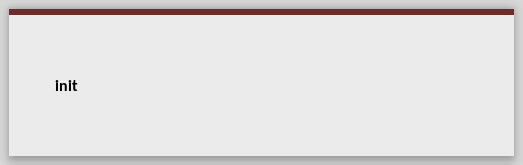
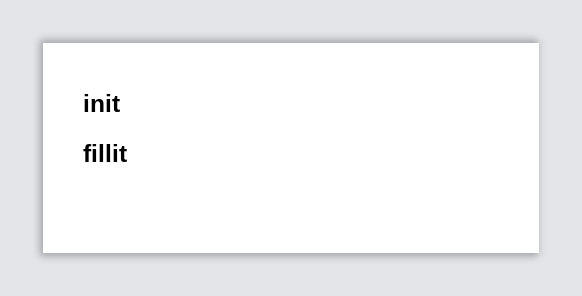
+ fillit

